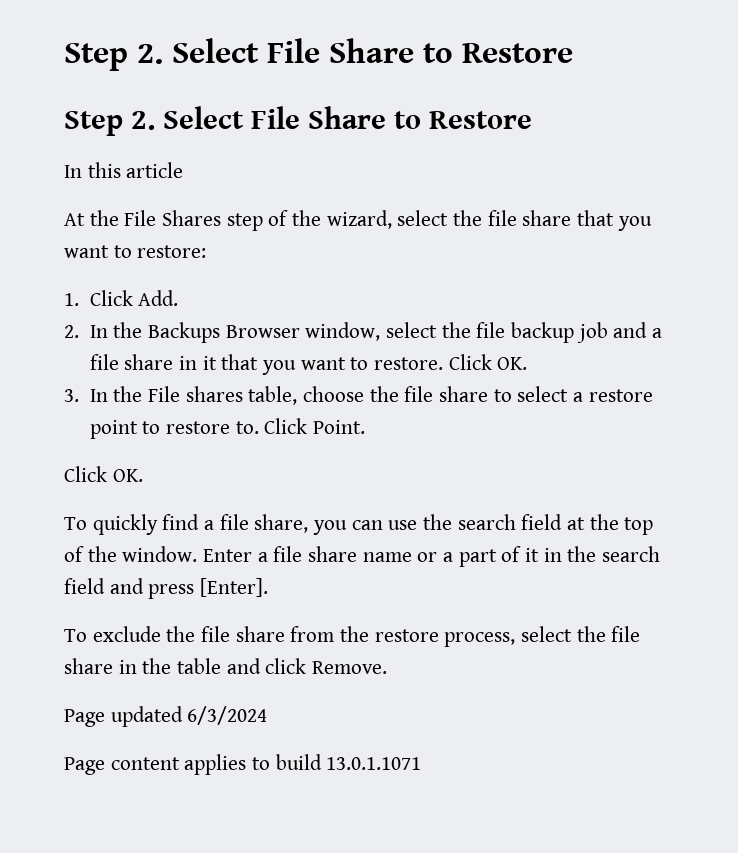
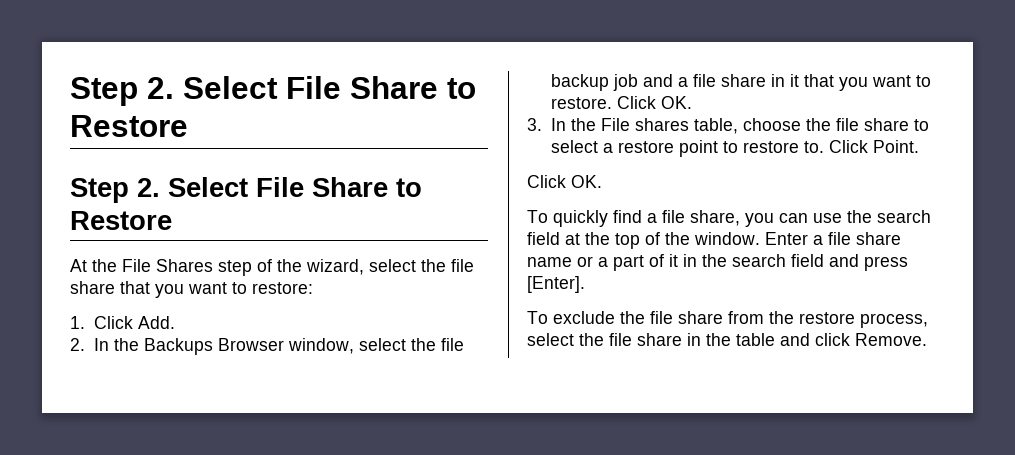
- In this article
- Page updated 6/3/2024
- Page content applies to build 13.0.1.1071

